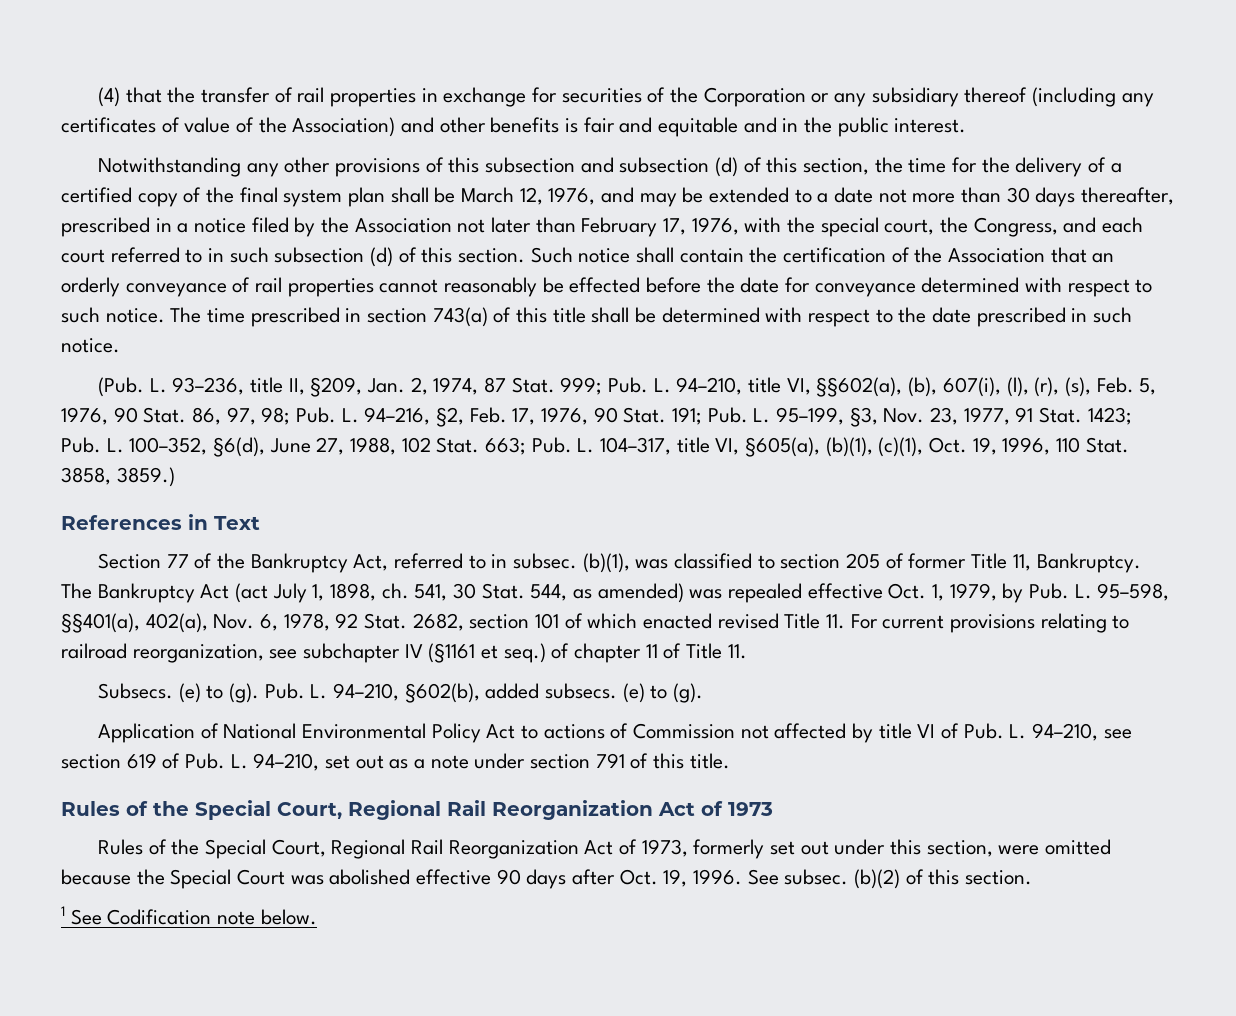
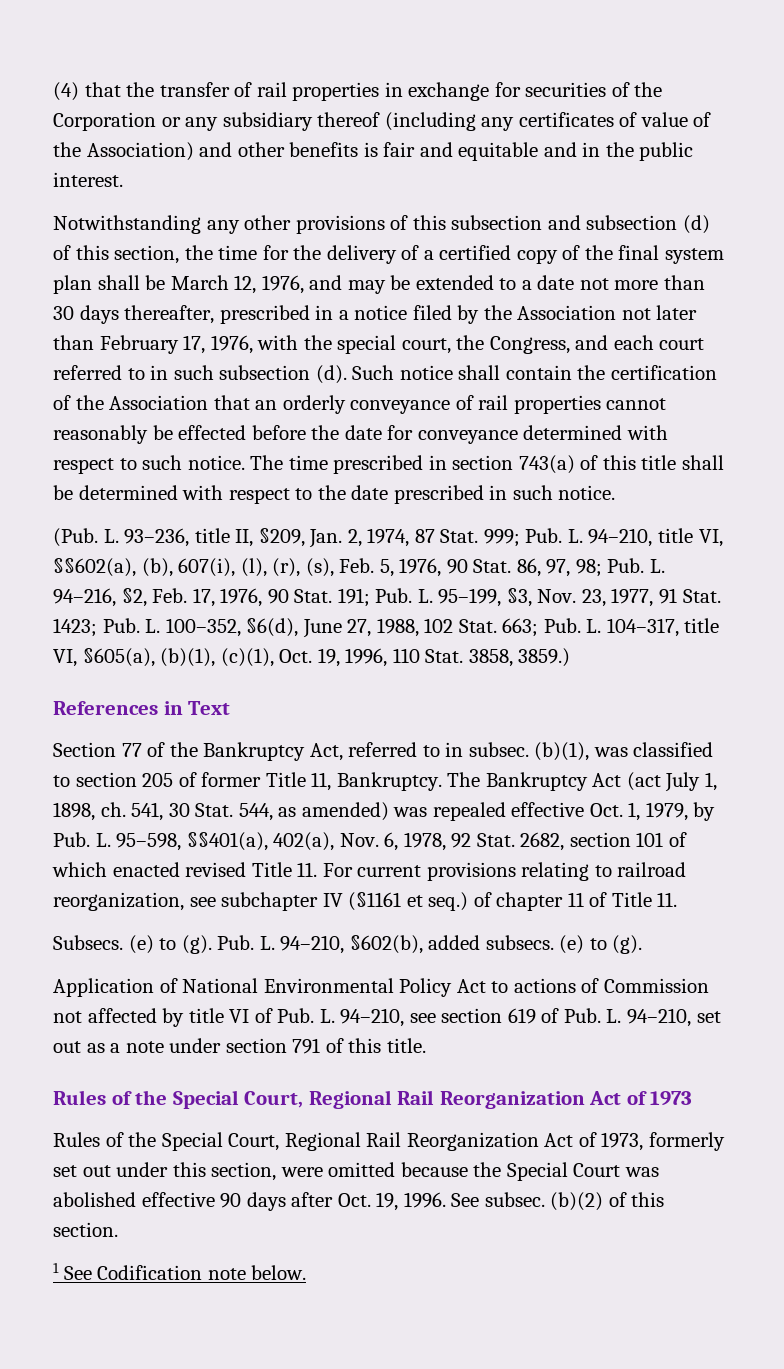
- Notwithstanding any other provisions of this subsection and subsection (d) of this section, the time for the delivery of a certified copy of the final system plan shall be March 12, 1976, and may be extended to a date not more than 30 days thereafter, prescribed in a notice filed by the Association not later than February 17, 1976, with the special court, the Congress, and each court referred to in such subsection (d) of this section.
+ Notwithstanding any other provisions of this subsection and subsection (d) of this section, the time for the delivery of a certified copy of the final system plan shall be March 12, 1976, and may be extended to a date not more than 30 days thereafter, prescribed in a notice filed by the Association not later than February 17, 1976, with the special court, the Congress, and each court referred to in such subsection (d).

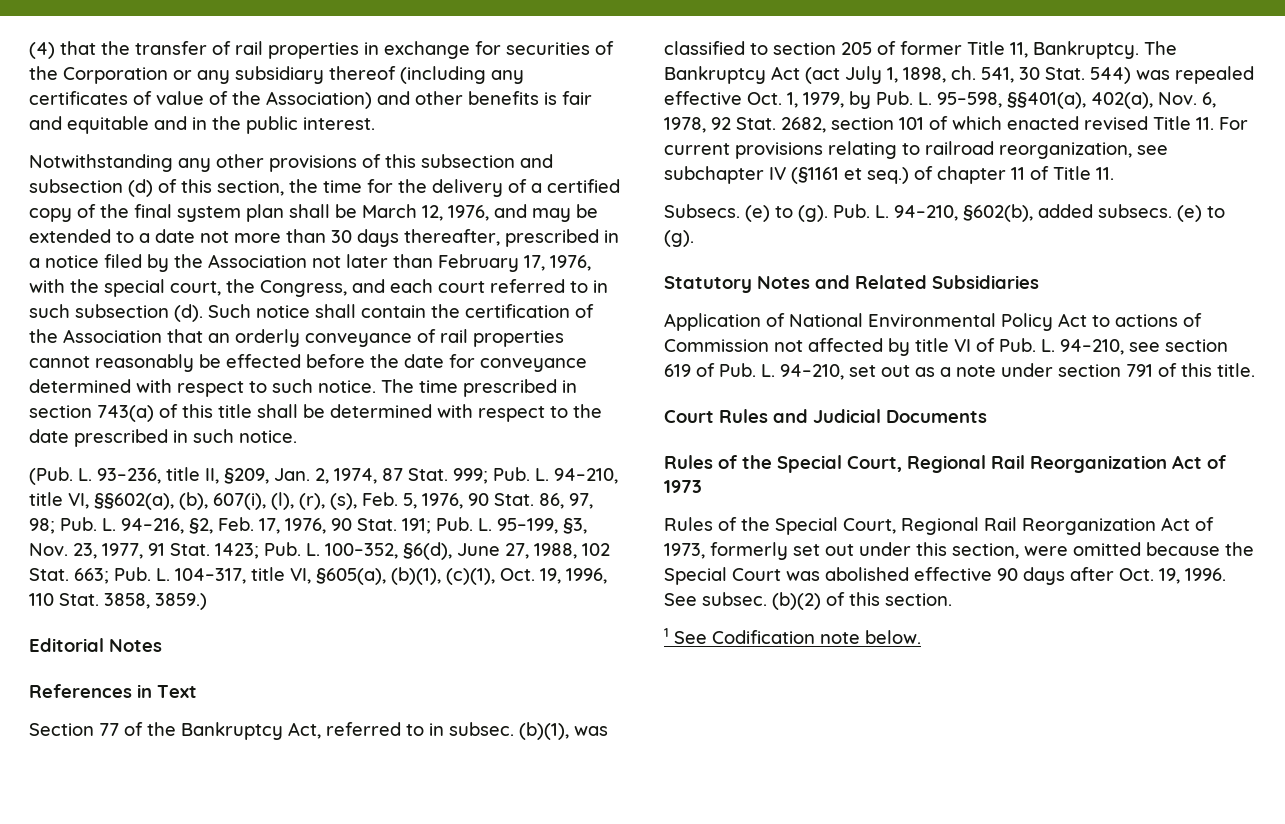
+ Editorial Notes
- 544, as amended) was repealed effective Oct. 1, 1979, by Pub. L. 95–598, §§401(a), 402(a), Nov. 6, 1978, 92 Stat.
+ 544) was repealed effective Oct. 1, 1979, by Pub. L. 95–598, §§401(a), 402(a), Nov. 6, 1978, 92 Stat.
+ Statutory Notes and Related Subsidiaries
+ Court Rules and Judicial Documents

